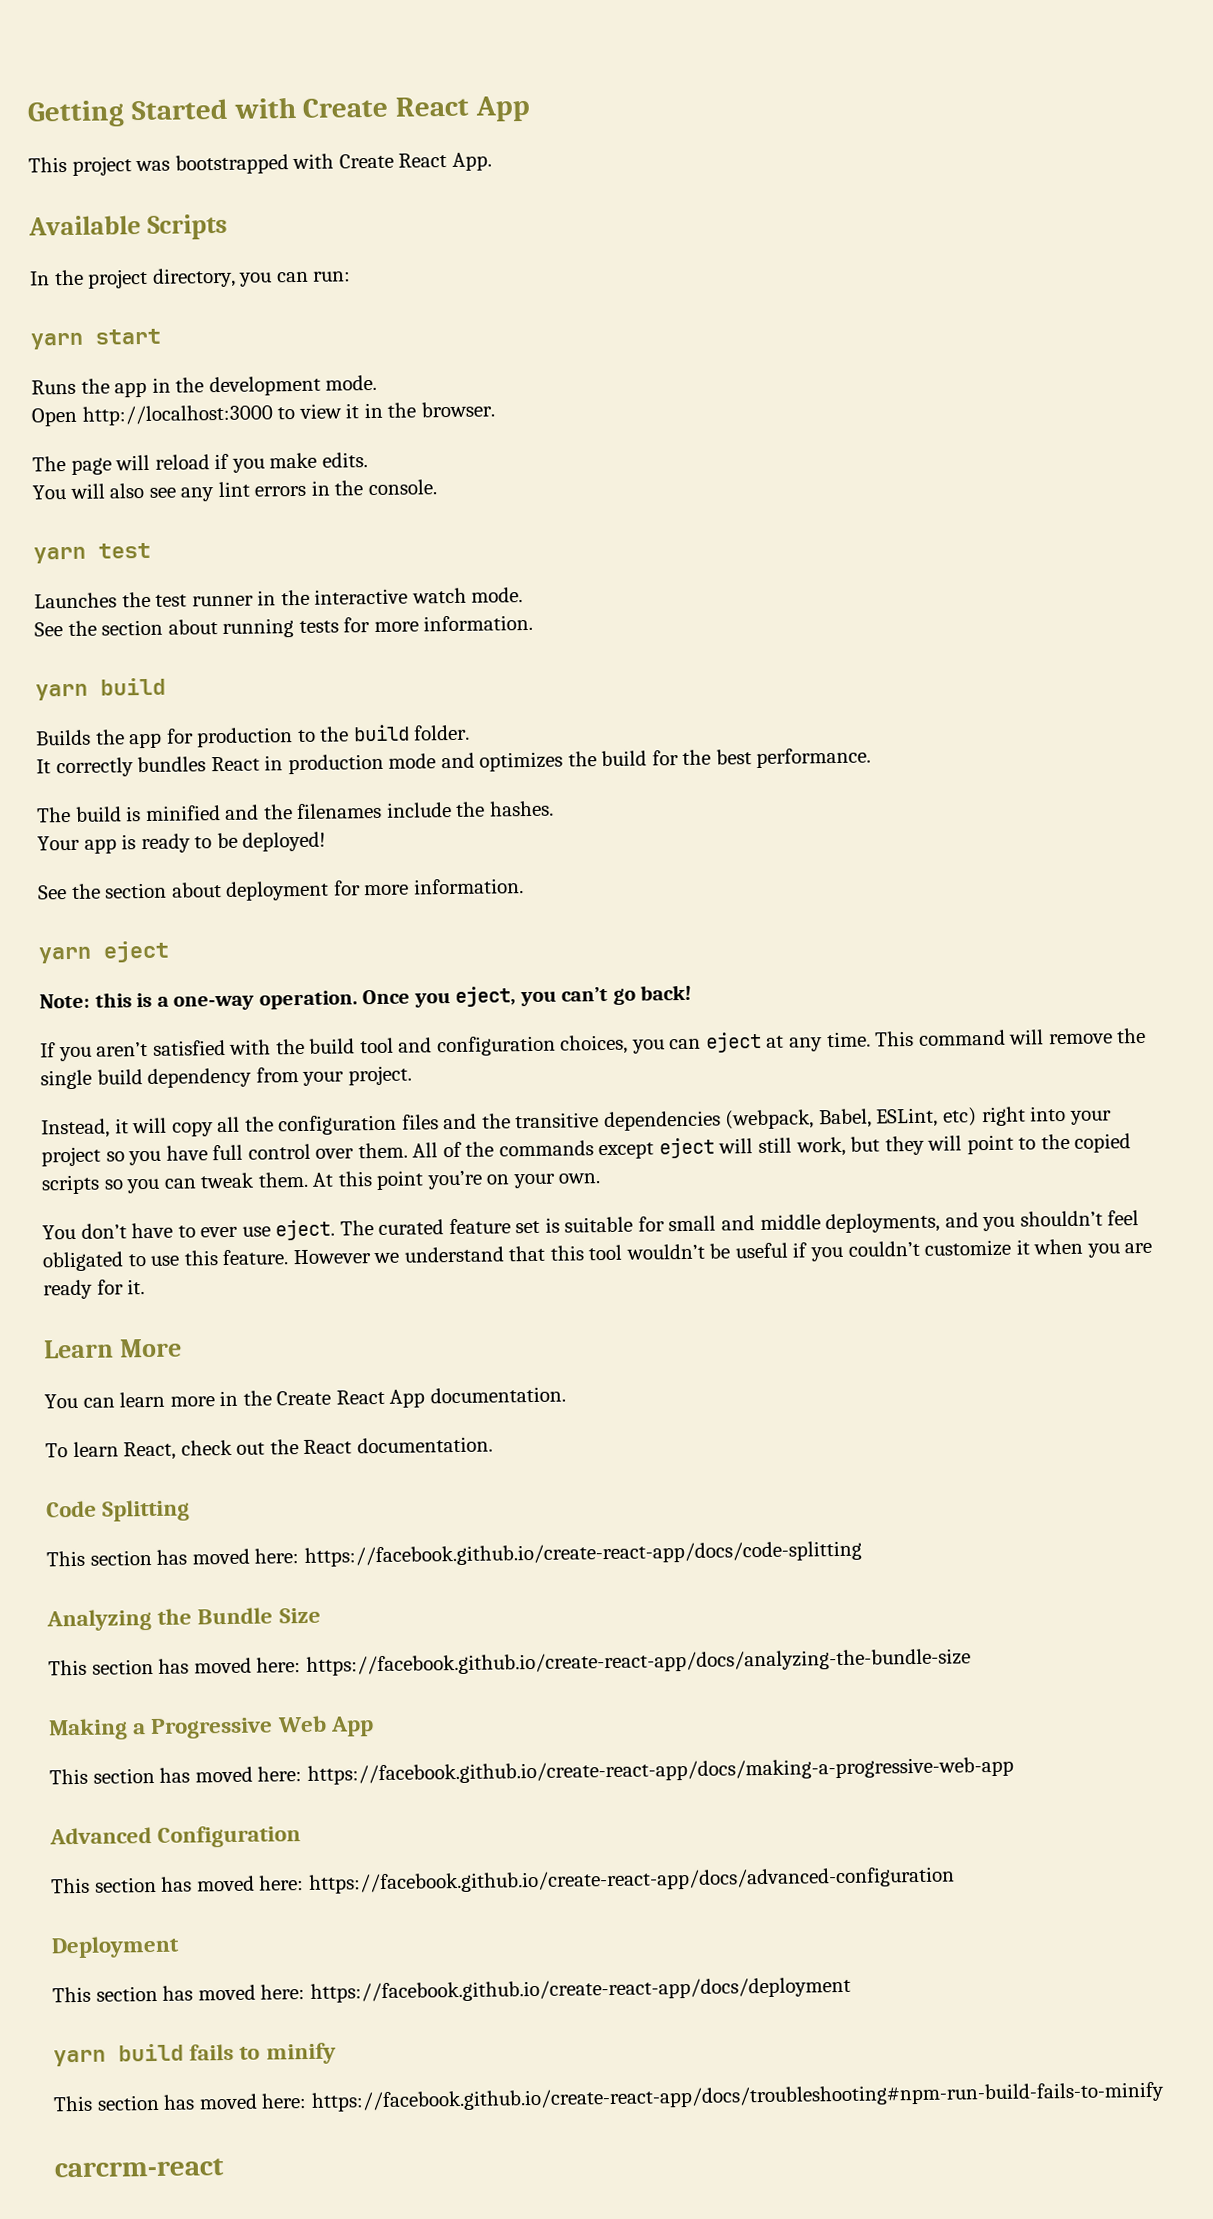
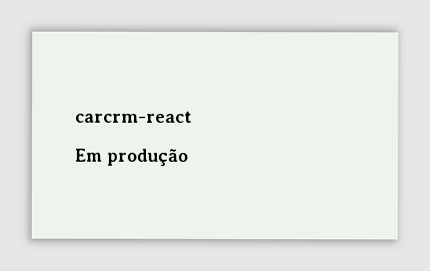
- Getting Started with Create React App
- This project was bootstrapped with Create React App.
- Available Scripts
- In the project directory, you can run:
- yarn start
- Runs the app in the development mode.
- Open http://localhost:3000 to view it in the browser.
- The page will reload if you make edits.
- You will also see any lint errors in the console.
- yarn test
- Launches the test runner in the interactive watch mode.
- See the section about running tests for more information.
- yarn build
- Builds the app for production to the build folder.
- It correctly bundles React in production mode and optimizes the build for the best performance.
- The build is minified and the filenames include the hashes.
- Your app is ready to be deployed!
- See the section about deployment for more information.
- yarn eject
- Note: this is a one-way operation. Once you eject, you can’t go back!
- If you aren’t satisfied with the build tool and configuration choices, you can eject at any time. This command will remove the single build dependency from your project.
- Instead, it will copy all the configuration files and the transitive dependencies (webpack, Babel, ESLint, etc) right into your project so you have full control over them. All of the commands except eject will still work, but they will point to the copied scripts so you can tweak them. At this point you’re on your own.
- You don’t have to ever use eject. The curated feature set is suitable for small and middle deployments, and you shouldn’t feel obligated to use this feature. However we understand that this tool wouldn’t be useful if you couldn’t customize it when you are ready for it.
- Learn More
- You can learn more in the Create React App documentation.
- To learn React, check out the React documentation.
- Code Splitting
- This section has moved here: https://facebook.github.io/create-react-app/docs/code-splitting
- Analyzing the Bundle Size
- This section has moved here: https://facebook.github.io/create-react-app/docs/analyzing-the-bundle-size
- Making a Progressive Web App
- This section has moved here: https://facebook.github.io/create-react-app/docs/making-a-progressive-web-app
- Advanced Configuration
- This section has moved here: https://facebook.github.io/create-react-app/docs/advanced-configuration
- Deployment
- This section has moved here: https://facebook.github.io/create-react-app/docs/deployment
- yarn build fails to minify
- This section has moved here: https://facebook.github.io/create-react-app/docs/troubleshooting#npm-run-build-fails-to-minify
  carcrm-react
+ Em produção

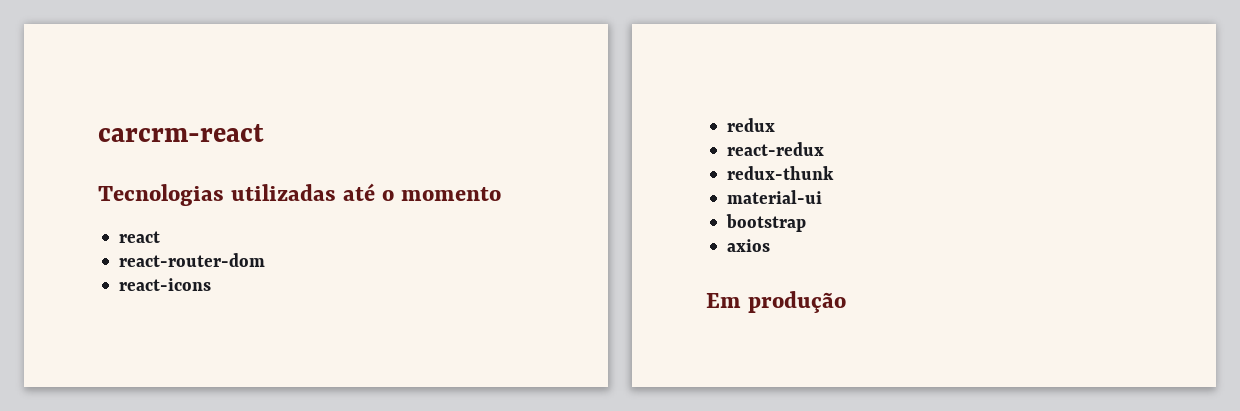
+ Tecnologias utilizadas até o momento
+ react
+ react-router-dom
+ react-icons
+ redux
+ react-redux
+ redux-thunk
+ material-ui
+ bootstrap
+ axios

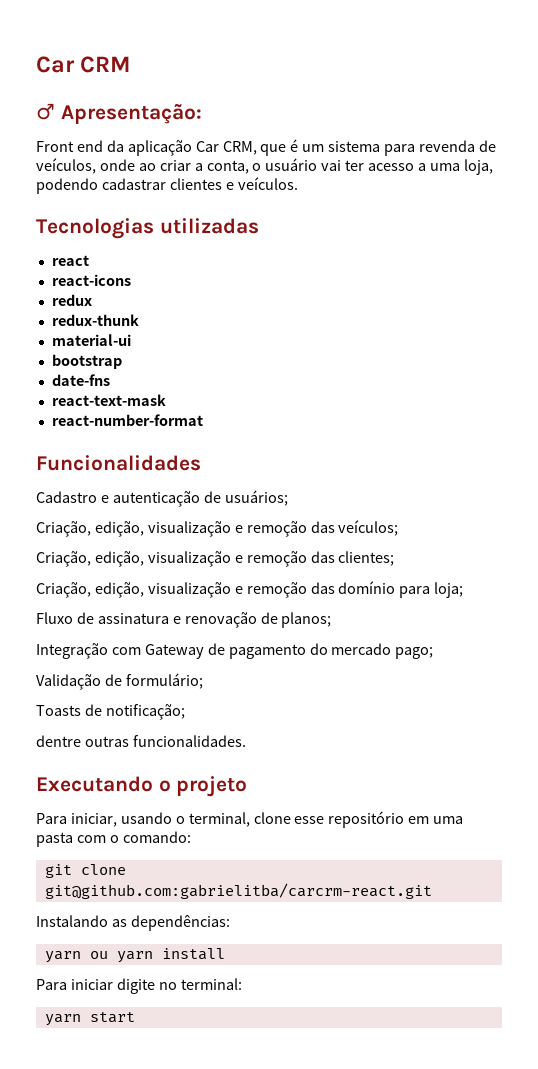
- carcrm-react
+ Car CRM
+ ♂ Apresentação:
+ Front end da aplicação Car CRM, que é um sistema para revenda de veículos, onde ao criar a conta, o usuário vai ter acesso a uma loja, podendo cadastrar clientes e veículos.
- Tecnologias utilizadas até o momento
+ Tecnologias utilizadas
- react-router-dom
- react-redux
- axios
- Em produção
+ date-fns
+ react-text-mask
+ react-number-format
+ Funcionalidades
+ Cadastro e autenticação de usuários;
+ Criação, edição, visualização e remoção das veículos;
+ Criação, edição, visualização e remoção das clientes;
+ Criação, edição, visualização e remoção das domínio para loja;
+ Fluxo de assinatura e renovação de planos;
+ Integração com Gateway de pagamento do mercado pago;
+ Validação de formulário;
+ Toasts de notificação;
+ dentre outras funcionalidades.
+ Executando o projeto
+ Para iniciar, usando o terminal, clone esse repositório em uma pasta com o comando:
+ git clone git@github.com:gabrielitba/carcrm-react.git
+ Instalando as dependências:
+ yarn ou yarn install
+ Para iniciar digite no terminal:
+ yarn start

